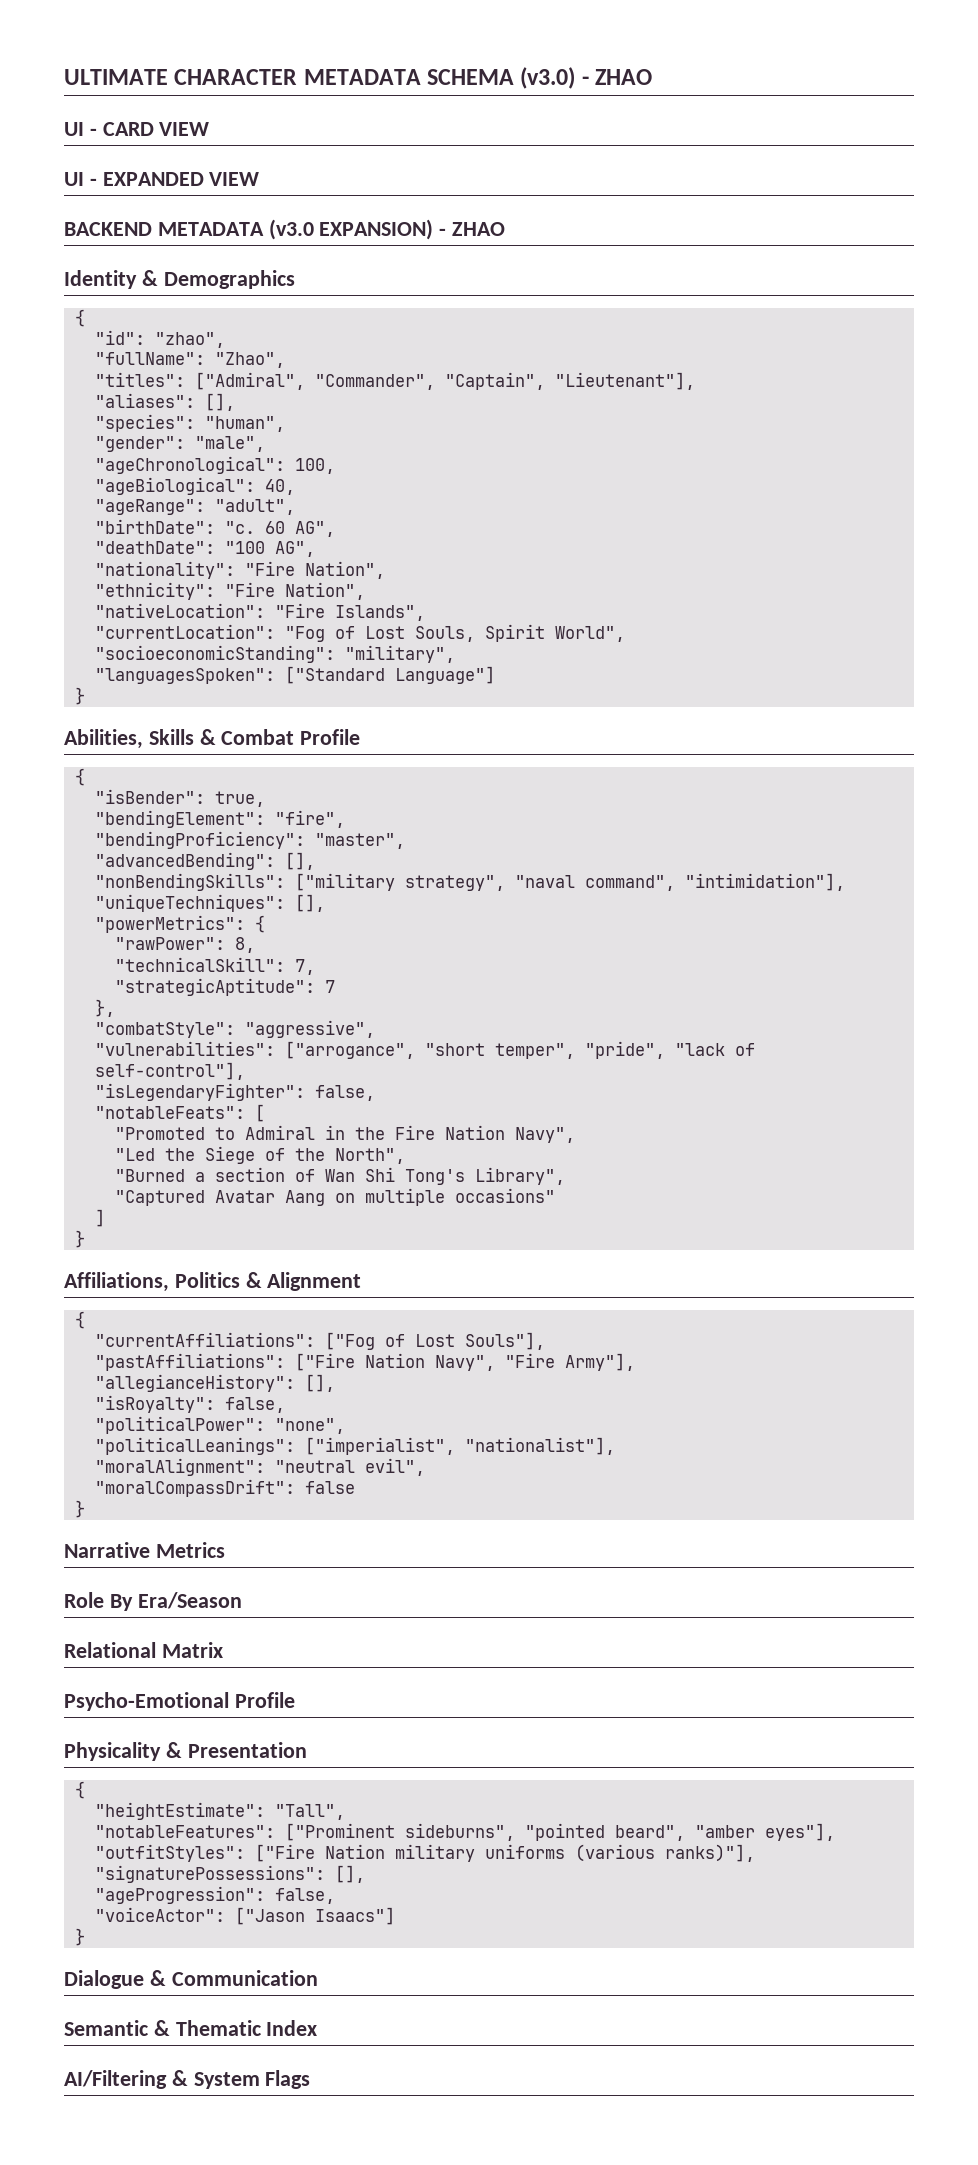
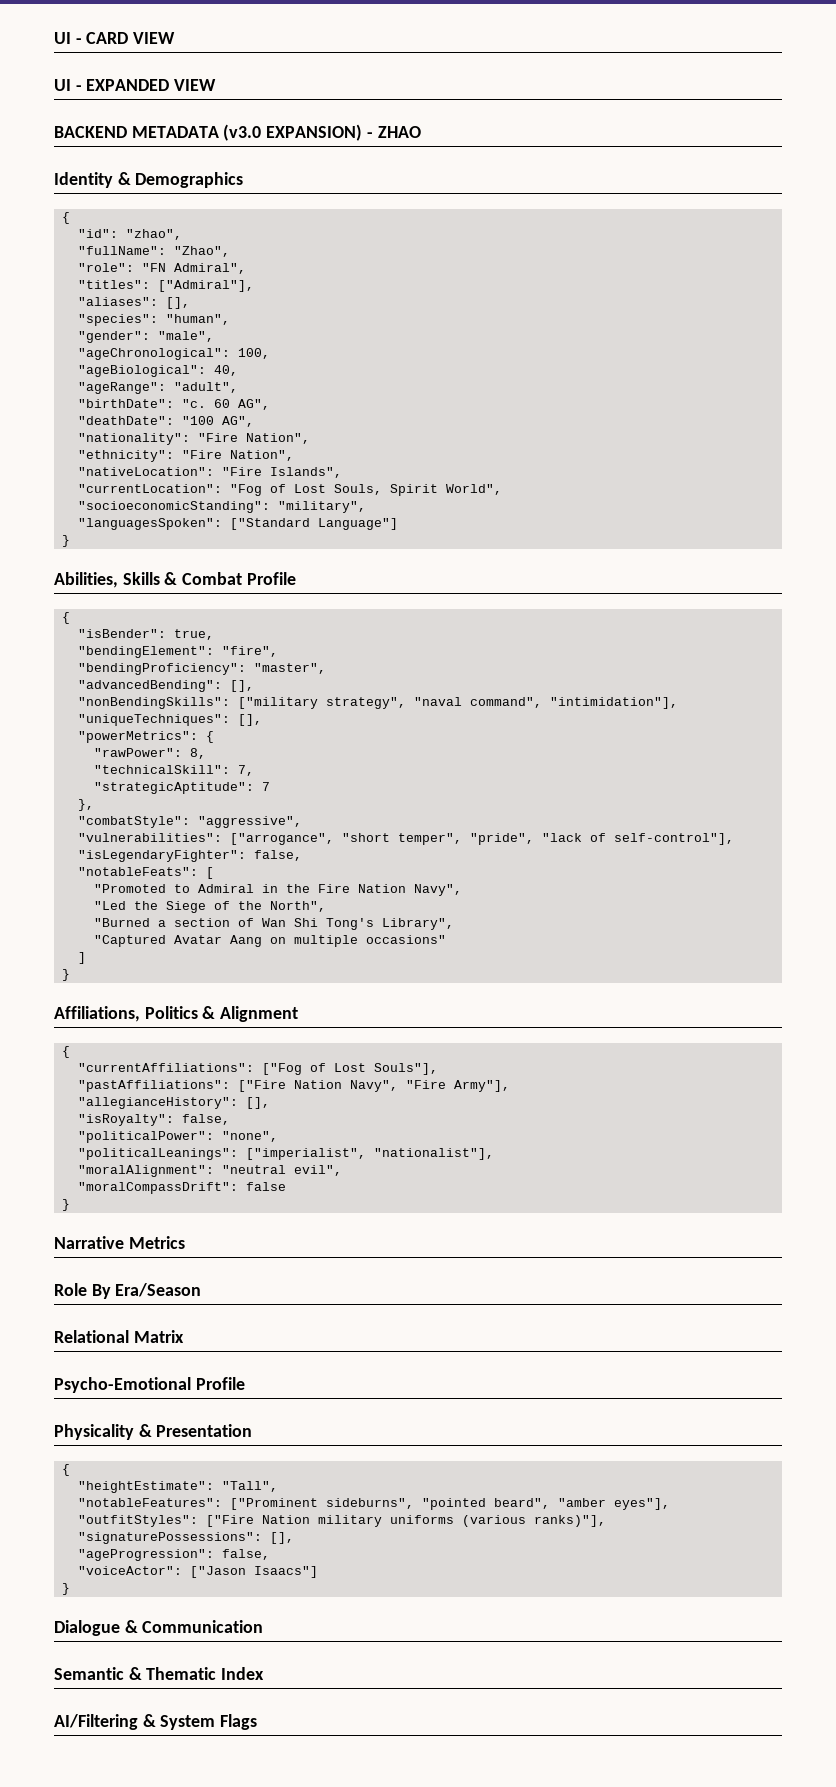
- ULTIMATE CHARACTER METADATA SCHEMA (v3.0) - ZHAO
- "titles": ["Admiral", "Commander", "Captain", "Lieutenant"],
+ "role": "FN Admiral",
+ "titles": ["Admiral"],

